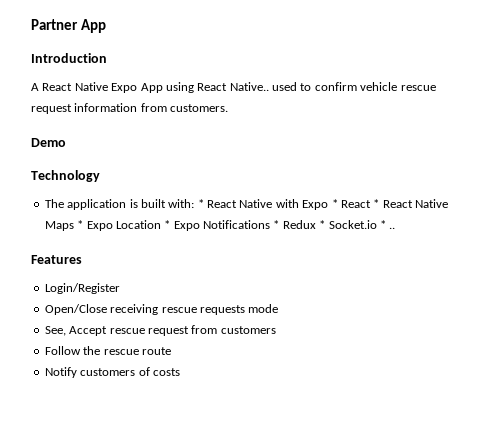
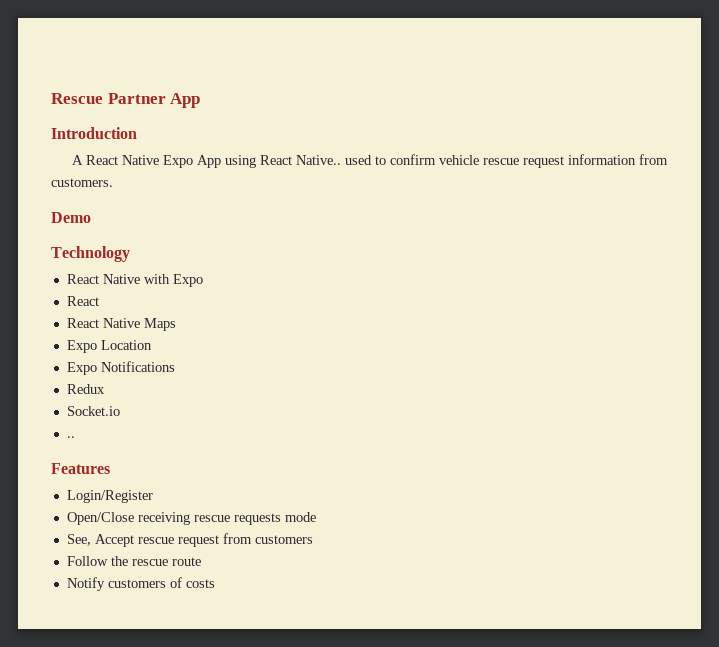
- Partner App
+ Rescue Partner App
- The application is built with: * React Native with Expo * React * React Native Maps * Expo Location * Expo Notifications * Redux * Socket.io * ..
+ React Native with Expo
+ React
+ React Native Maps
+ Expo Location
+ Expo Notifications
+ Redux
+ Socket.io
+ ..

